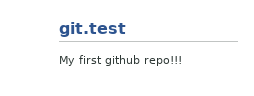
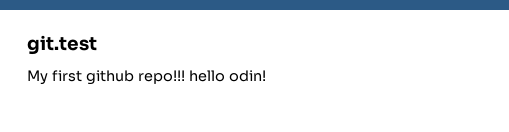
- My first github repo!!!
+ My first github repo!!! hello odin!

